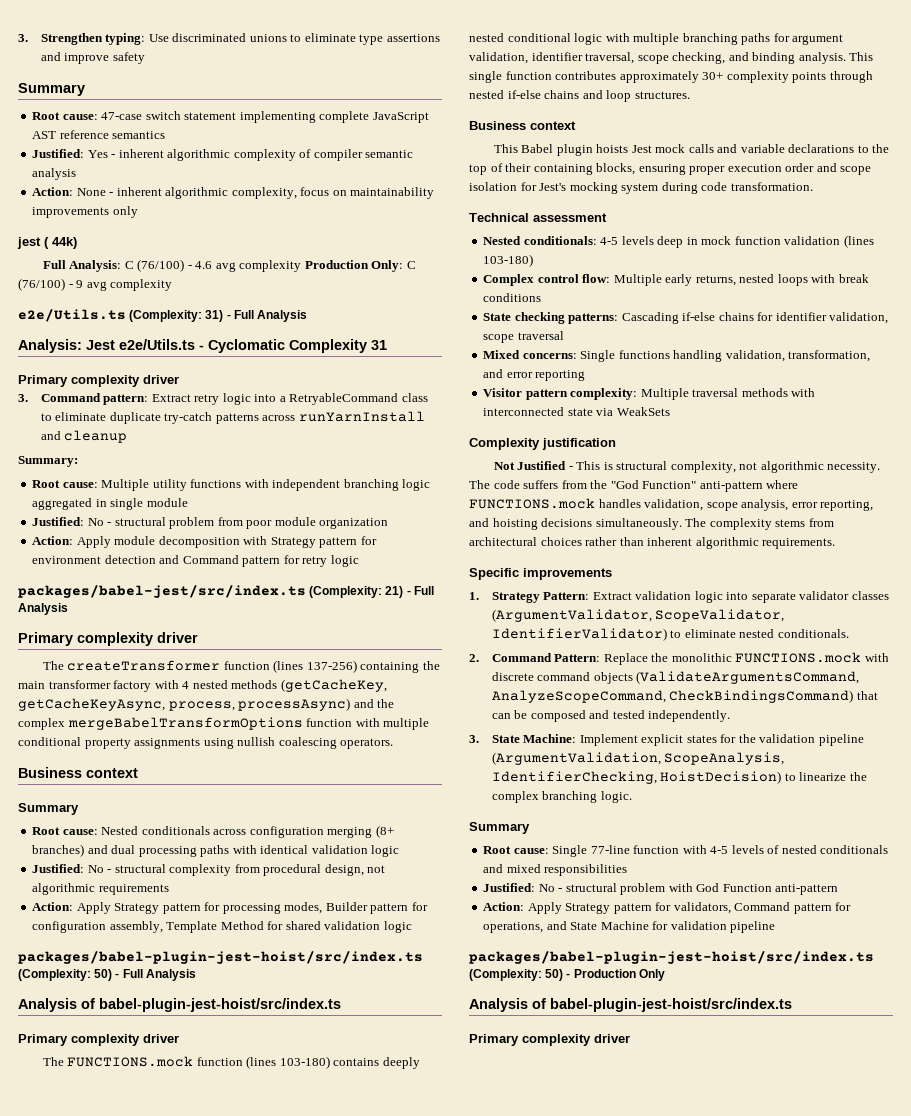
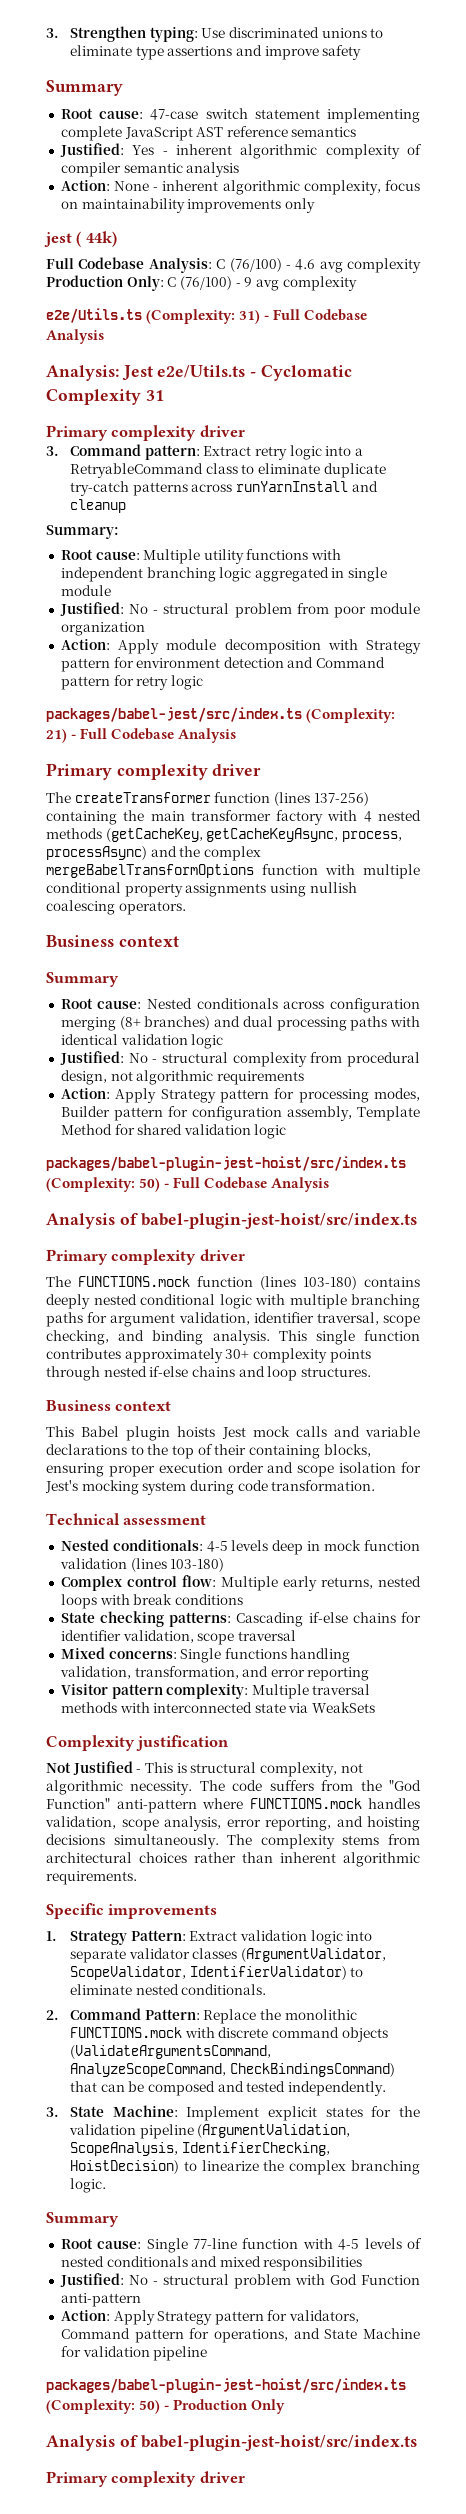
- Full Analysis: C (76/100) - 4.6 avg complexity Production Only: C (76/100) - 9 avg complexity
+ Full Codebase Analysis: C (76/100) - 4.6 avg complexity Production Only: C (76/100) - 9 avg complexity
- e2e/Utils.ts (Complexity: 31) - Full Analysis
+ e2e/Utils.ts (Complexity: 31) - Full Codebase Analysis
- packages/babel-jest/src/index.ts (Complexity: 21) - Full Analysis
+ packages/babel-jest/src/index.ts (Complexity: 21) - Full Codebase Analysis
- packages/babel-plugin-jest-hoist/src/index.ts (Complexity: 50) - Full Analysis
+ packages/babel-plugin-jest-hoist/src/index.ts (Complexity: 50) - Full Codebase Analysis

